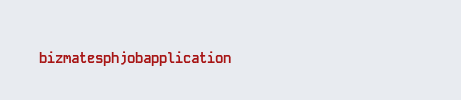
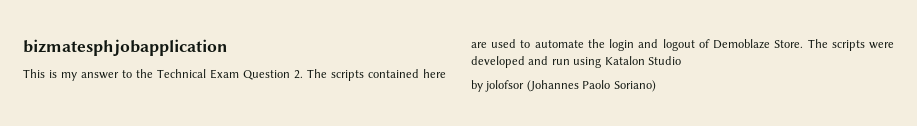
+ This is my answer to the Technical Exam Question 2. The scripts contained here are used to automate the login and logout of Demoblaze Store. The scripts were developed and run using Katalon Studio
+ by jolofsor (Johannes Paolo Soriano)

